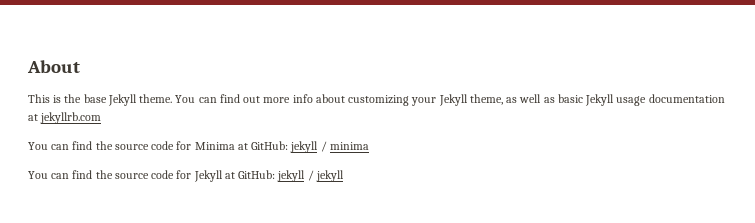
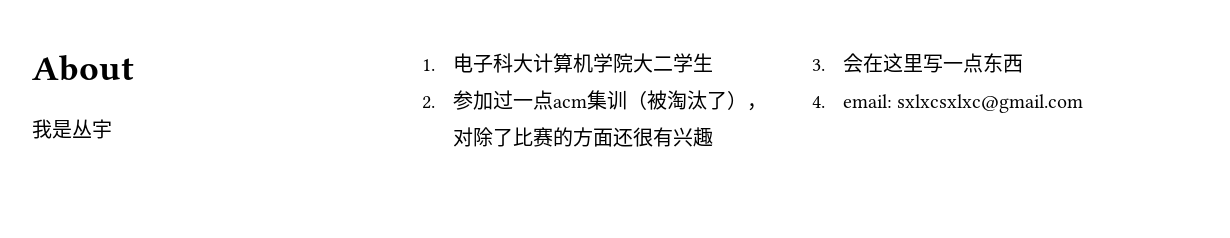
- This is the base Jekyll theme. You can find out more info about customizing your Jekyll theme, as well as basic Jekyll usage documentation at jekyllrb.com
- You can find the source code for Minima at GitHub: jekyll / minima
- You can find the source code for Jekyll at GitHub: jekyll / jekyll
+ 我是丛宇
+ 1.电子科大计算机学院大二学生
+ 2.参加过一点acm集训（被淘汰了），对除了比赛的方面还很有兴趣
+ 3.会在这里写一点东西
+ 4. email: sxlxcsxlxc@gmail.com

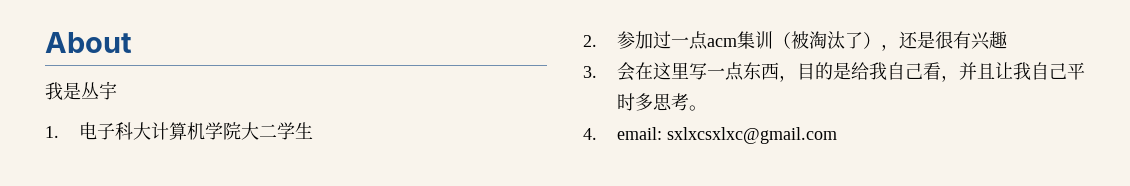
- 2.参加过一点acm集训（被淘汰了），对除了比赛的方面还很有兴趣
+ 2.参加过一点acm集训（被淘汰了），还是很有兴趣
- 3.会在这里写一点东西
+ 3.会在这里写一点东西，目的是给我自己看，并且让我自己平时多思考。

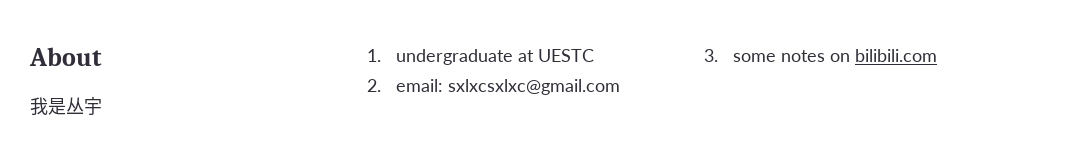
- 1.电子科大计算机学院大二学生
- 2.参加过一点acm集训（被淘汰了），还是很有兴趣
- 3.会在这里写一点东西，目的是给我自己看，并且让我自己平时多思考。
- 4. email: sxlxcsxlxc@gmail.com
+ 1. undergraduate at UESTC
+ 2. email: sxlxcsxlxc@gmail.com
+ 3. some notes on bilibili.com

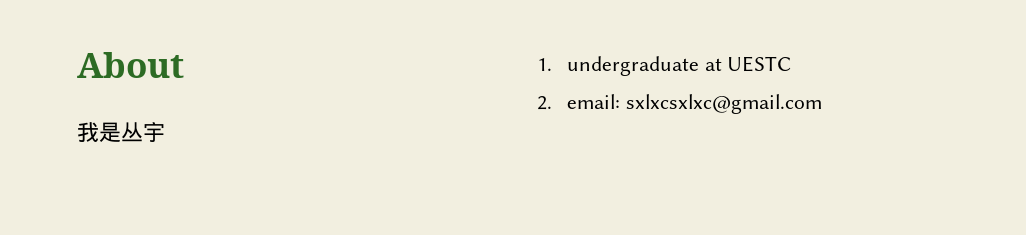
- 3. some notes on bilibili.com

